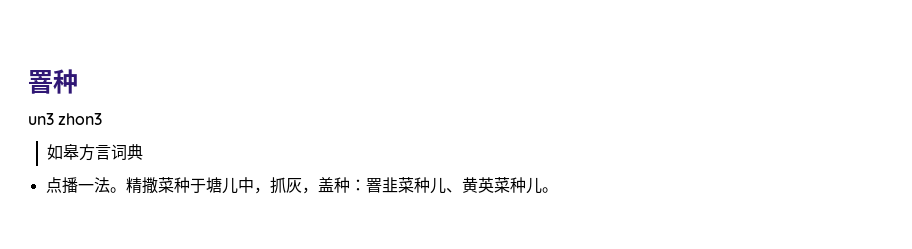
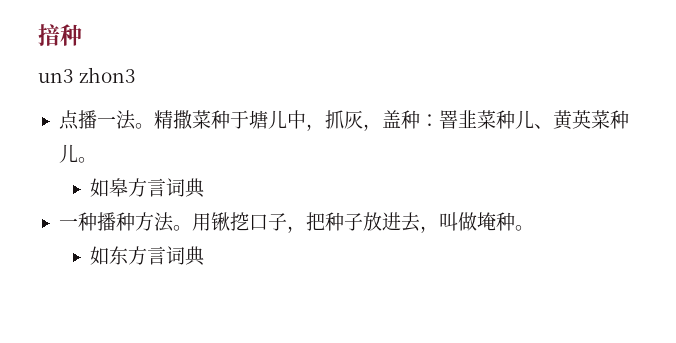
- 罯种
+ 揞种
- 如皋方言词典
+ 如皋方言词典
+ 一种播种方法。用锹挖口子，把种子放进去，叫做埯种。
+ 如东方言词典

